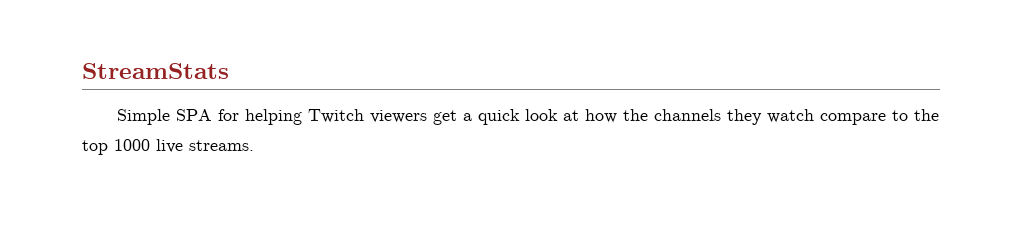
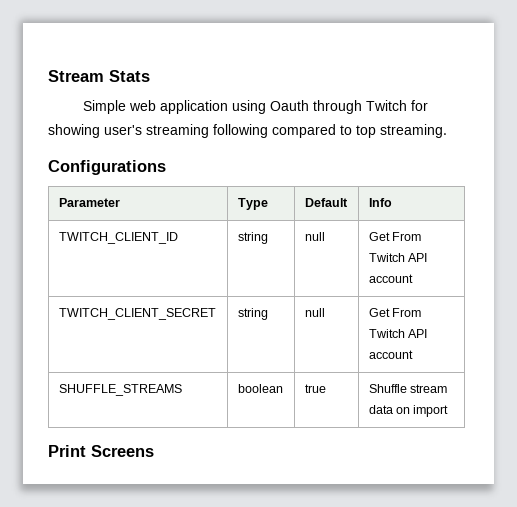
- StreamStats
+ Stream Stats
- Simple SPA for helping Twitch viewers get a quick look at how the channels they watch compare to the top 1000 live streams.
+ Simple web application using Oauth through Twitch for showing user's streaming following compared to top streaming.
+ Configurations
+ Parameter | Type | Default | Info
+ TWITCH_CLIENT_ID | string | null | Get From Twitch API account
+ TWITCH_CLIENT_SECRET | string | null | Get From Twitch API account
+ SHUFFLE_STREAMS | boolean | true | Shuffle stream data on import
+ Print Screens

